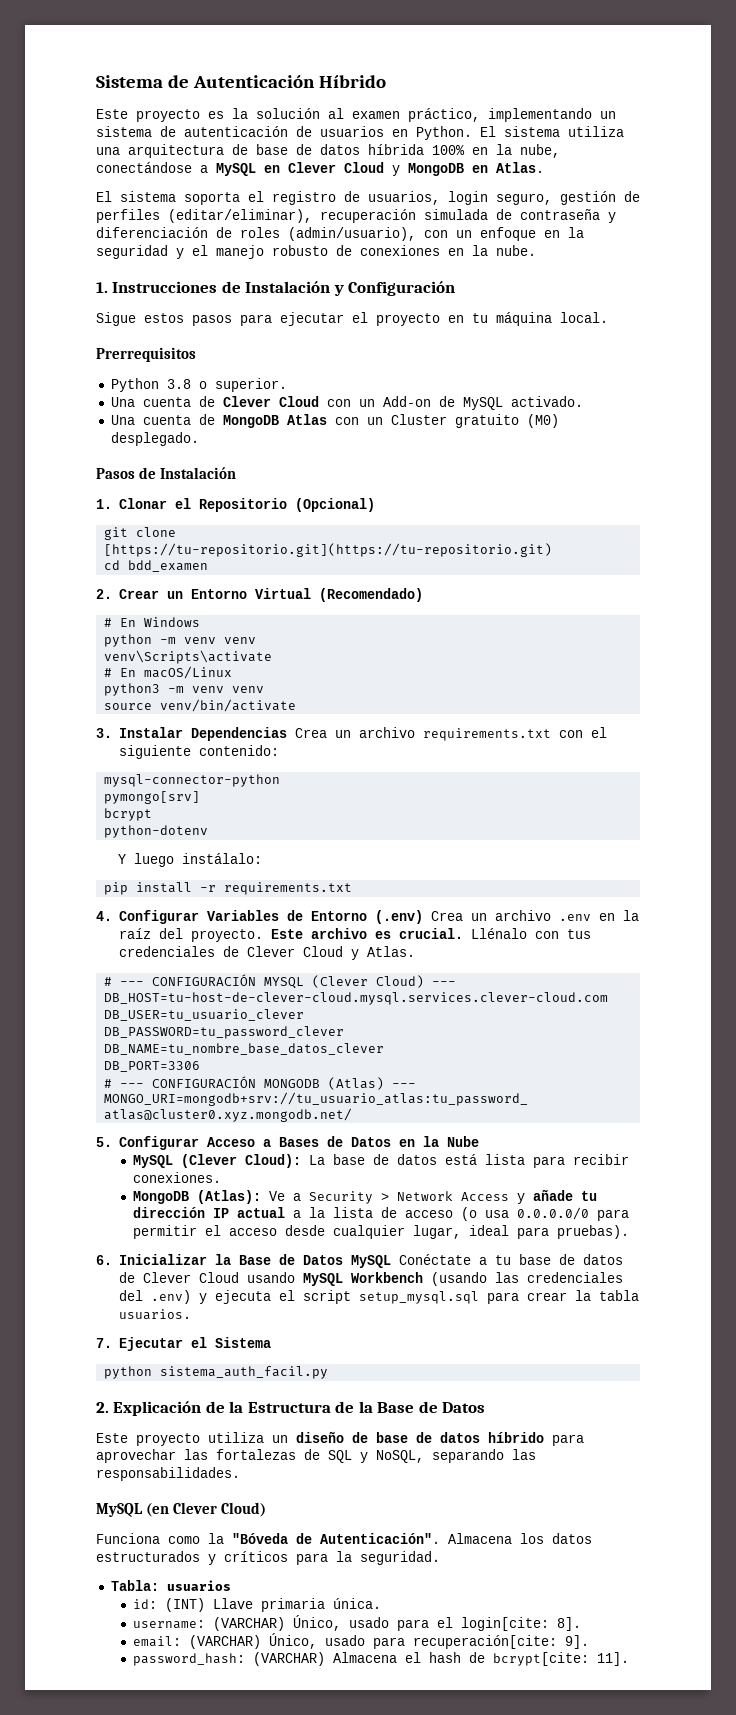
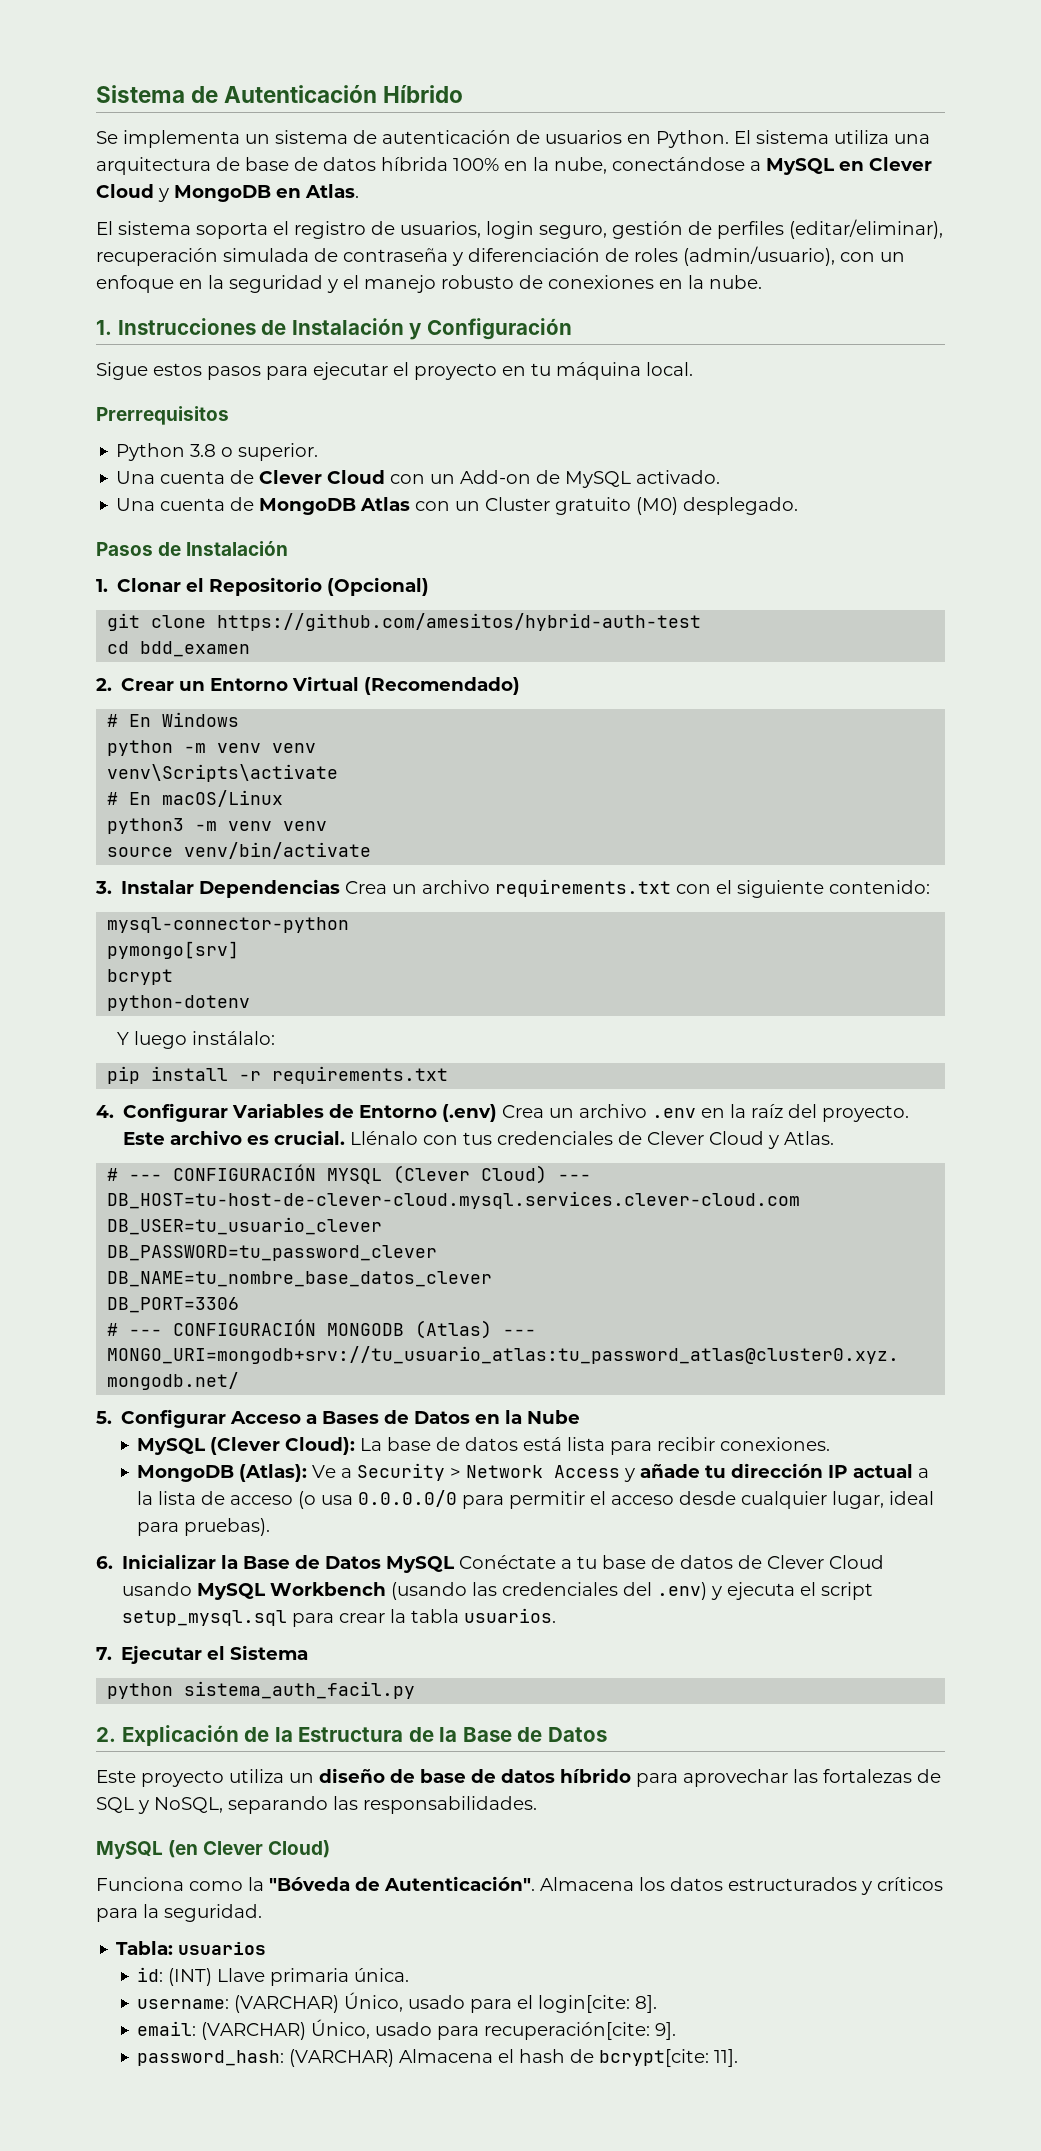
- Este proyecto es la solución al examen práctico, implementando un sistema de autenticación de usuarios en Python.
+ Se implementa un sistema de autenticación de usuarios en Python.
- git clone [https://tu-repositorio.git](https://tu-repositorio.git)
+ git clone https://github.com/amesitos/hybrid-auth-test

